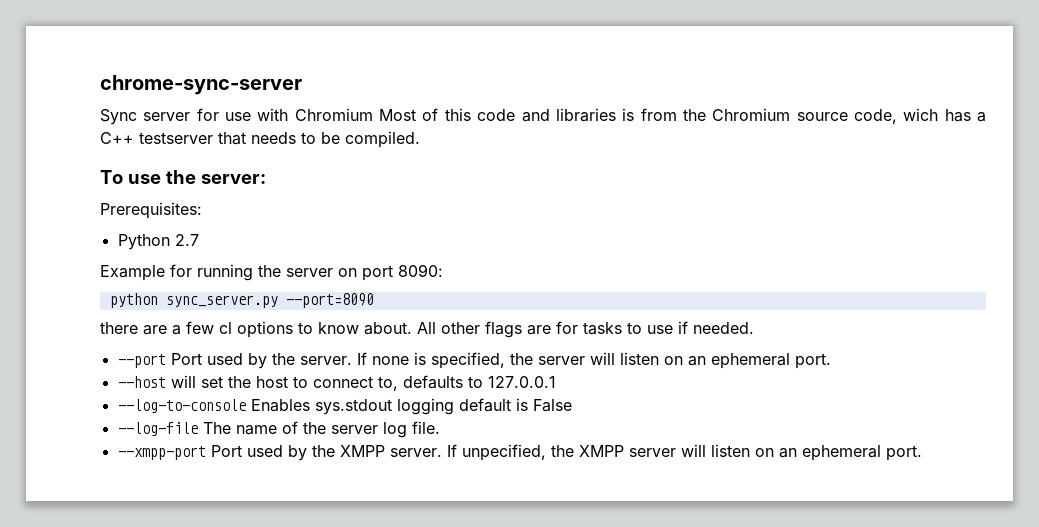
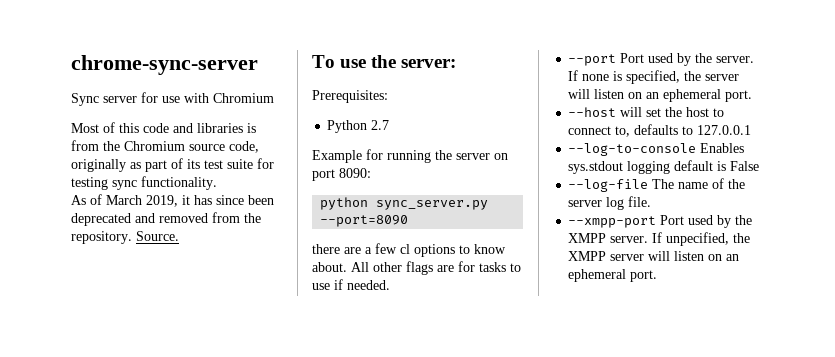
- Sync server for use with Chromium Most of this code and libraries is from the Chromium source code, wich has a C++ testserver that needs to be compiled.
+ Sync server for use with Chromium
+ Most of this code and libraries is from the Chromium source code, originally as part of its test suite for testing sync functionality.
+ As of March 2019, it has since been deprecated and removed from the repository. Source.

